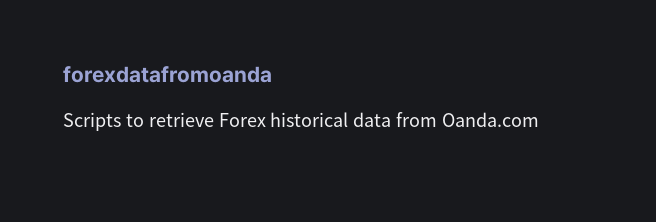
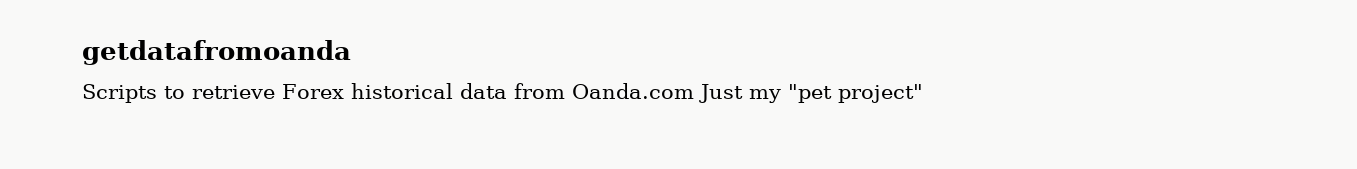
- forexdatafromoanda
+ getdatafromoanda
- Scripts to retrieve Forex historical data from Oanda.com
+ Scripts to retrieve Forex historical data from Oanda.com Just my "pet project"

